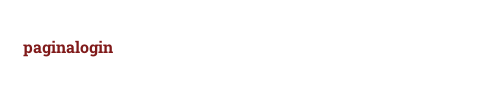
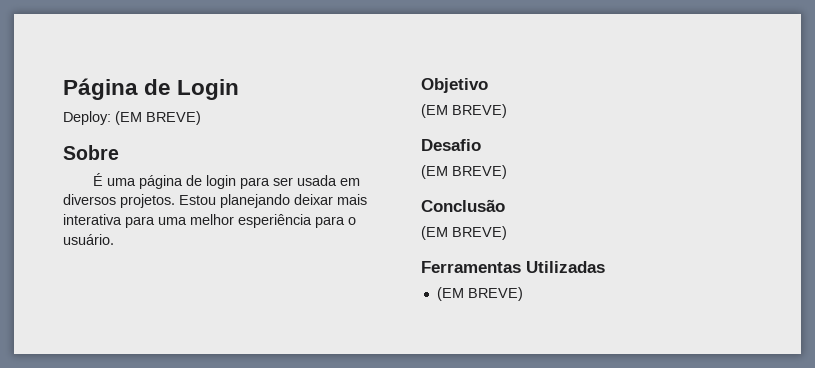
- paginalogin
+ Página de Login
+ Deploy: (EM BREVE)
+ Sobre
+ É uma página de login para ser usada em diversos projetos. Estou planejando deixar mais interativa para uma melhor esperiência para o usuário.
+ Objetivo
+ (EM BREVE)
+ Desafio
+ (EM BREVE)
+ Conclusão
+ (EM BREVE)
+ Ferramentas Utilizadas
+ (EM BREVE)

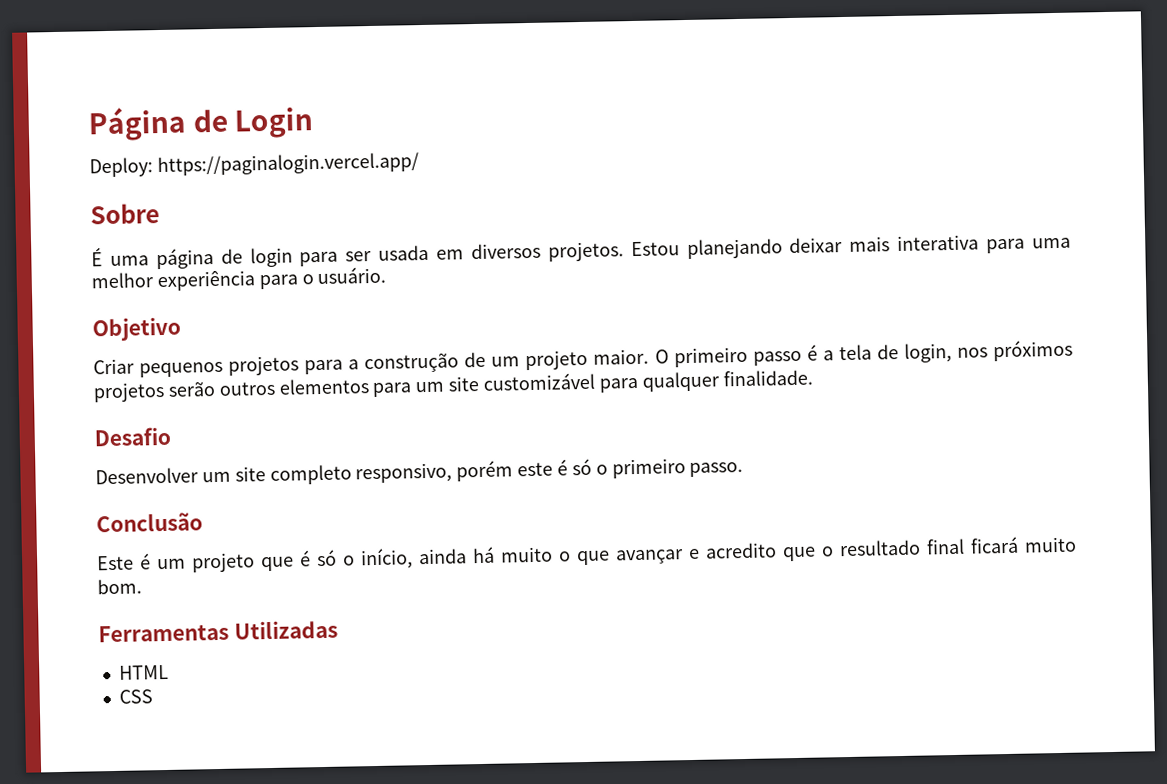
- Deploy: (EM BREVE)
+ Deploy: https://paginalogin.vercel.app/
- Estou planejando deixar mais interativa para uma melhor esperiência para o usuário.
+ Estou planejando deixar mais interativa para uma melhor experiência para o usuário.
  Objetivo
- (EM BREVE)
+ Criar pequenos projetos para a construção de um projeto maior. O primeiro passo é a tela de login, nos próximos projetos serão outros elementos para um site customizável para qualquer finalidade.
  Desafio
- (EM BREVE)
+ Desenvolver um site completo responsivo, porém este é só o primeiro passo.
  Conclusão
- (EM BREVE)
+ Este é um projeto que é só o início, ainda há muito o que avançar e acredito que o resultado final ficará muito bom.
  Ferramentas Utilizadas
- (EM BREVE)
+ HTML
+ CSS

